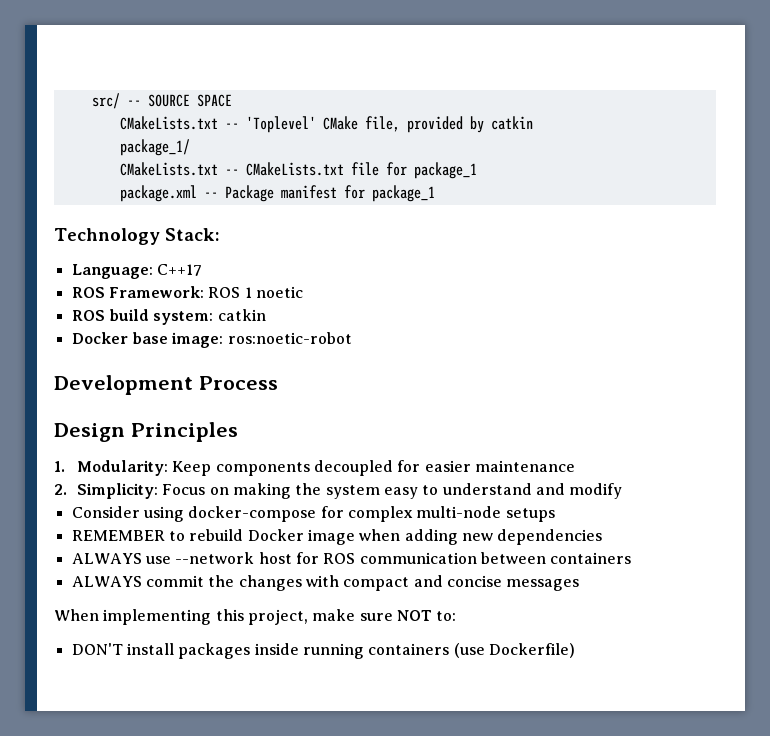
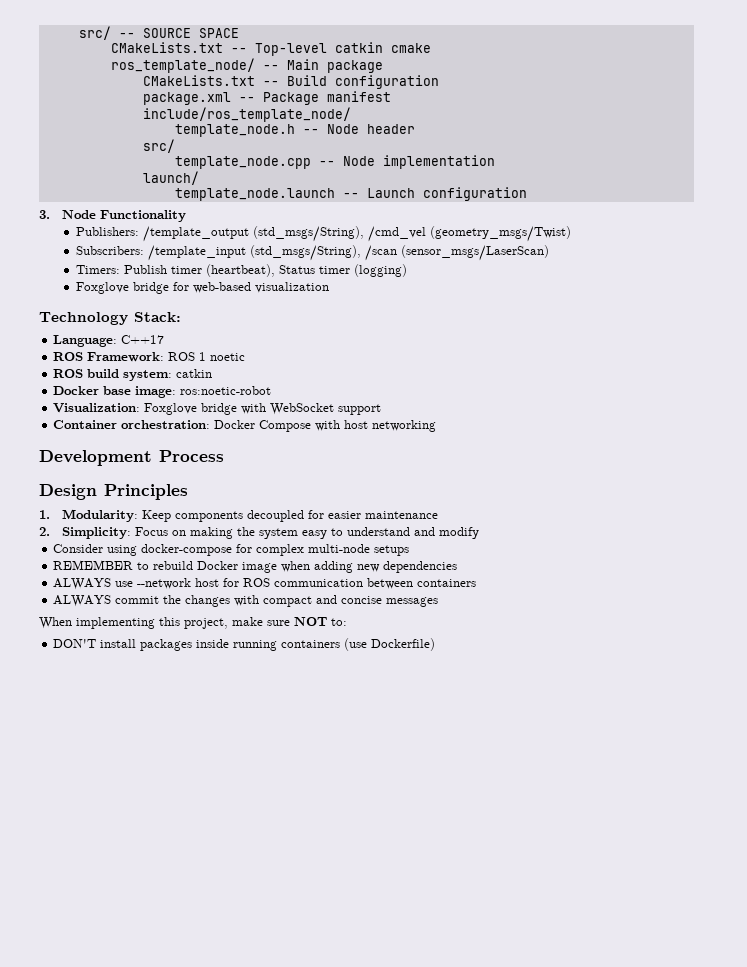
- CMakeLists.txt -- 'Toplevel' CMake file, provided by catkin
- package_1/
- CMakeLists.txt -- CMakeLists.txt file for package_1
- package.xml -- Package manifest for package_1
+ CMakeLists.txt -- Top-level catkin cmake
+ ros_template_node/ -- Main package
+ CMakeLists.txt -- Build configuration
+ package.xml -- Package manifest
+ include/ros_template_node/
+ template_node.h -- Node header
+ src/
+ template_node.cpp -- Node implementation
+ launch/
+ template_node.launch -- Launch configuration
+ 3. Node Functionality
+ Publishers: /template_output (std_msgs/String), /cmd_vel (geometry_msgs/Twist)
+ Subscribers: /template_input (std_msgs/String), /scan (sensor_msgs/LaserScan)
+ Timers: Publish timer (heartbeat), Status timer (logging)
+ Foxglove bridge for web-based visualization
+ Visualization: Foxglove bridge with WebSocket support
+ Container orchestration: Docker Compose with host networking

